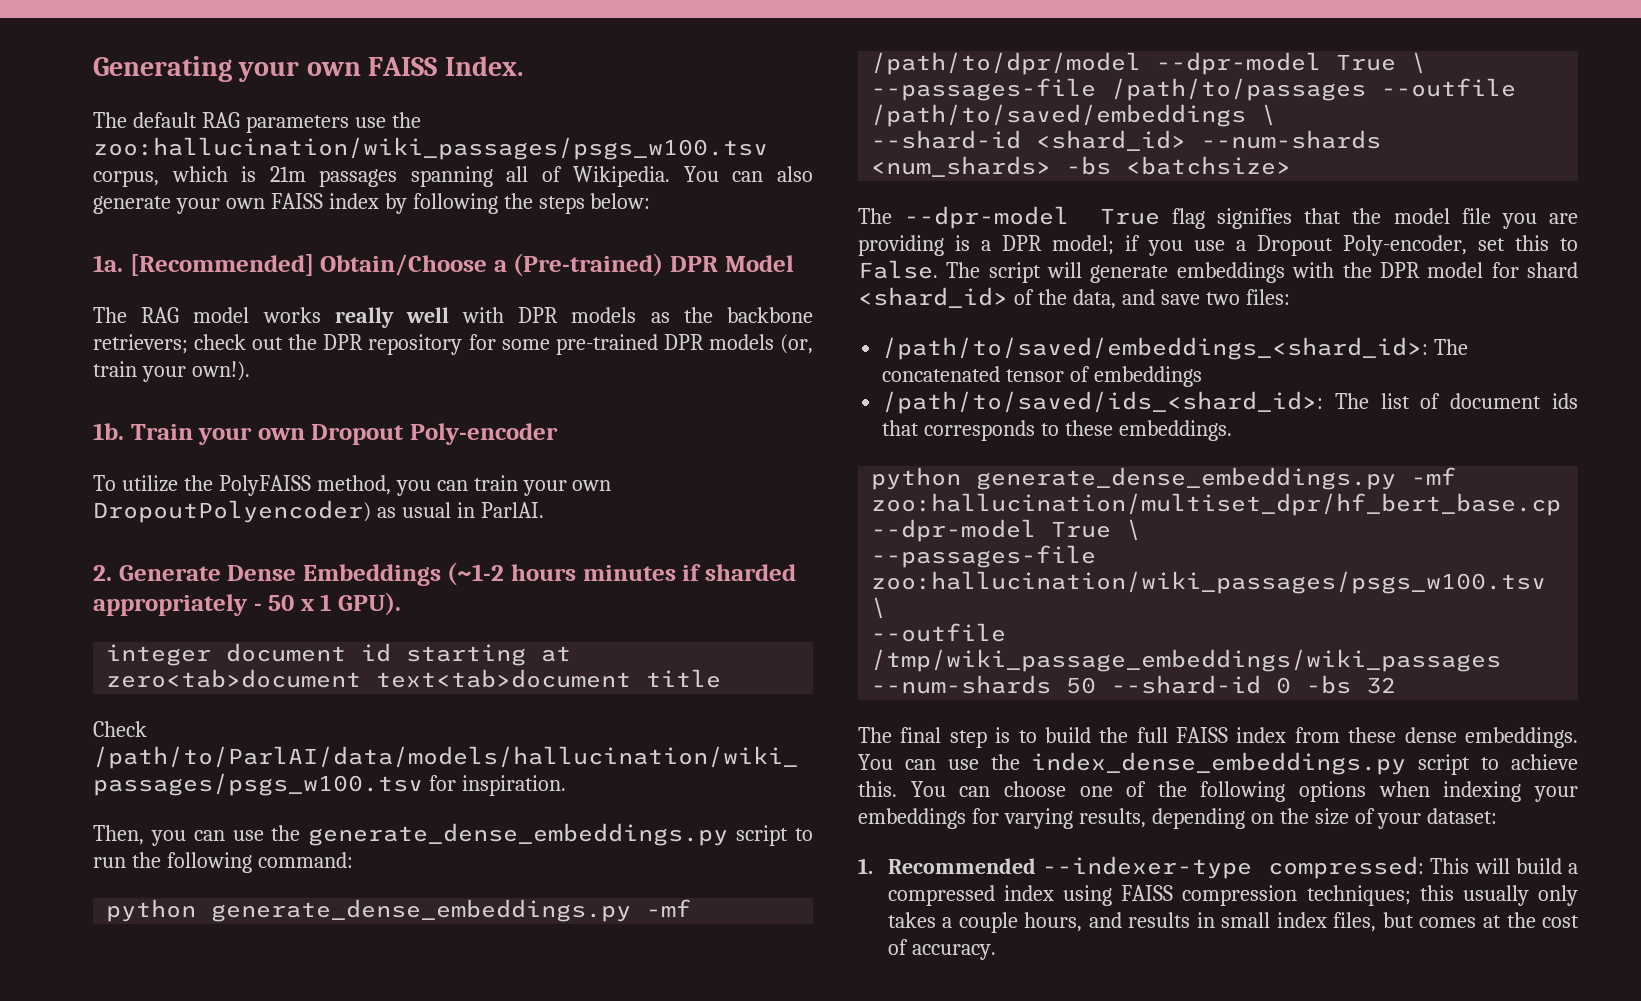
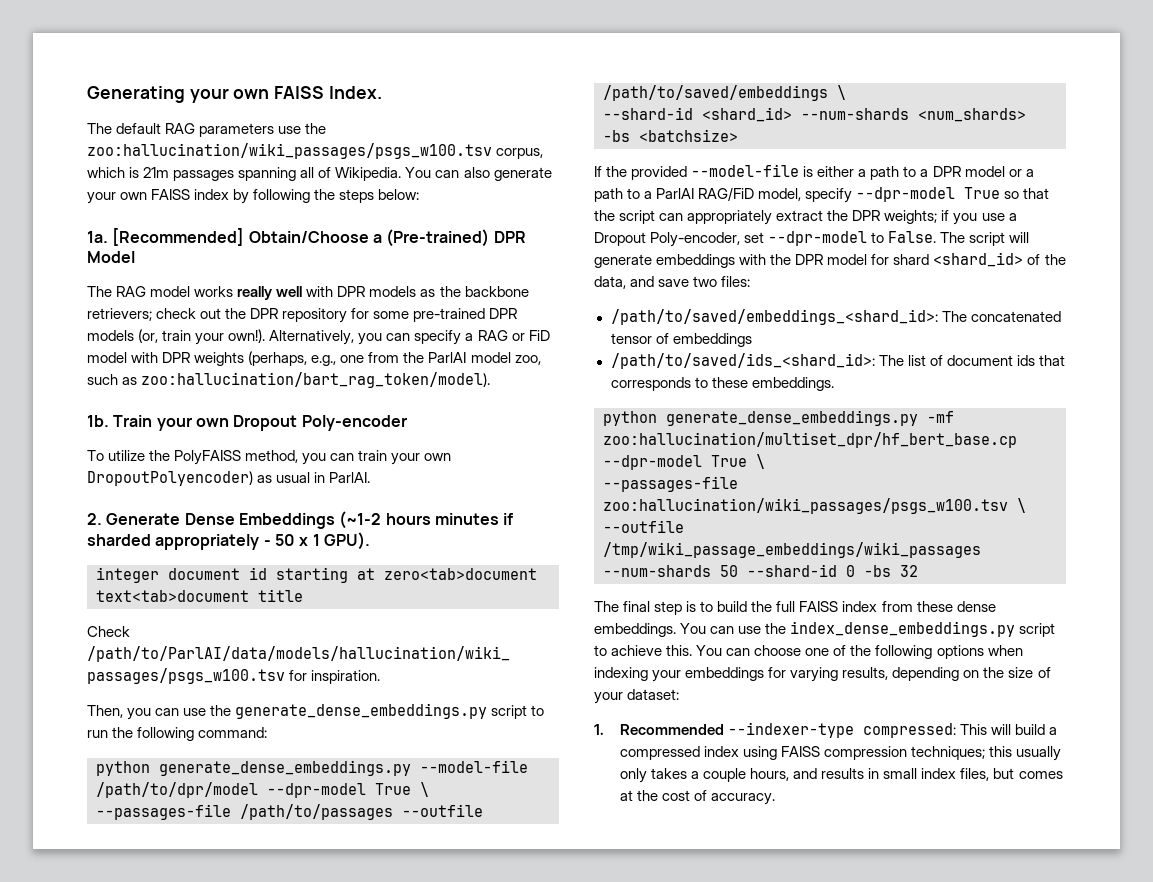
+ Alternatively, you can specify a RAG or FiD model with DPR weights (perhaps, e.g., one from the ParlAI model zoo, such as zoo:hallucination/bart_rag_token/model).
- python generate_dense_embeddings.py -mf /path/to/dpr/model --dpr-model True \
+ python generate_dense_embeddings.py --model-file /path/to/dpr/model --dpr-model True \
- The --dpr-model True flag signifies that the model file you are providing is a DPR model; if you use a Dropout Poly-encoder, set this to False.
+ If the provided --model-file is either a path to a DPR model or a path to a ParlAI RAG/FiD model, specify --dpr-model True so that the script can appropriately extract the DPR weights; if you use a Dropout Poly-encoder, set --dpr-model to False.

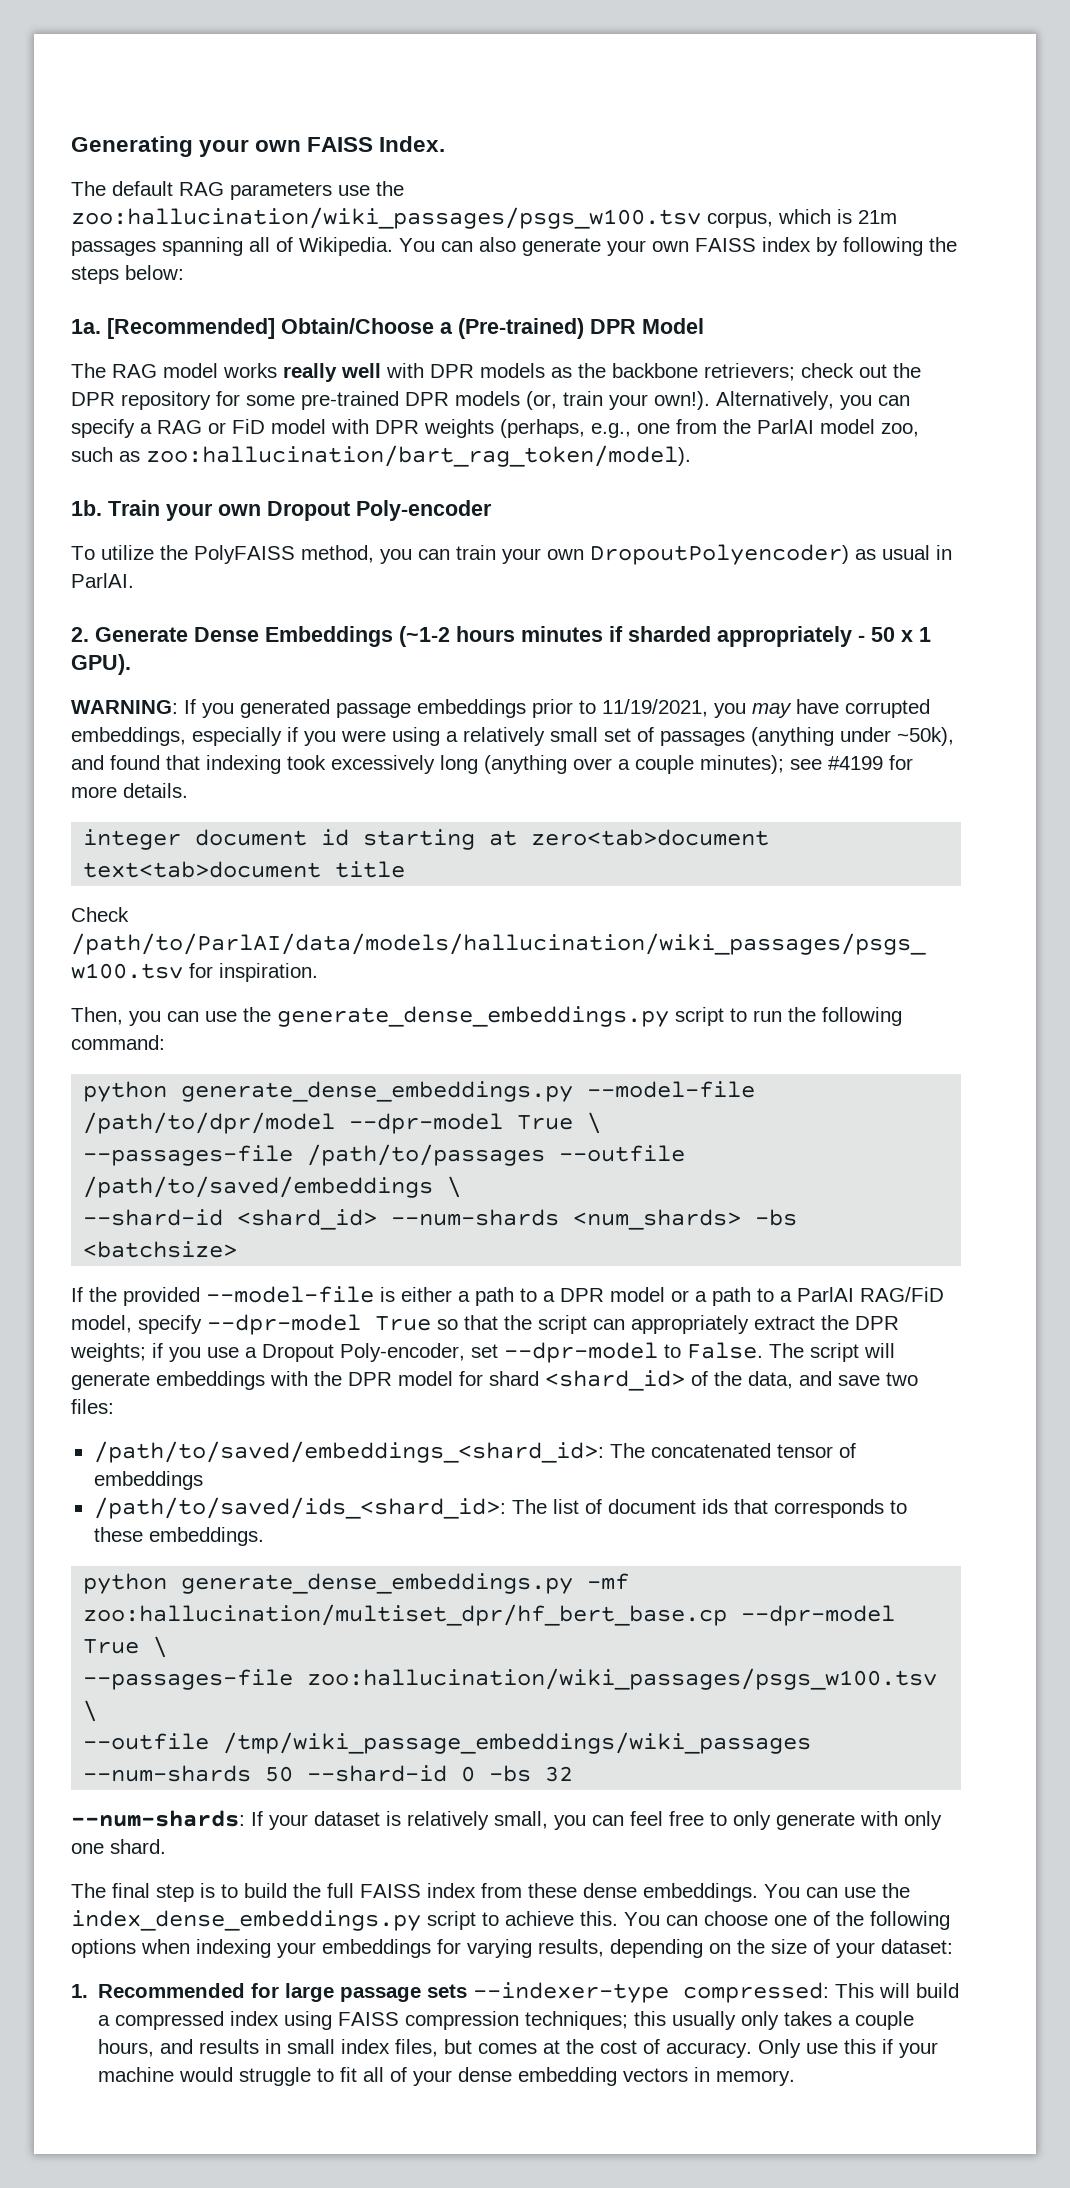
+ WARNING: If you generated passage embeddings prior to 11/19/2021, you may have corrupted embeddings, especially if you were using a relatively small set of passages (anything under ~50k), and found that indexing took excessively long (anything over a couple minutes); see #4199 for more details.
+ --num-shards: If your dataset is relatively small, you can feel free to only generate with only one shard.
- 1. Recommended --indexer-type compressed: This will build a compressed index using FAISS compression techniques; this usually only takes a couple hours, and results in small index files, but comes at the cost of accuracy.
+ 1. Recommended for large passage sets --indexer-type compressed: This will build a compressed index using FAISS compression techniques; this usually only takes a couple hours, and results in small index files, but comes at the cost of accuracy.
+ Only use this if your machine would struggle to fit all of your dense embedding vectors in memory.

